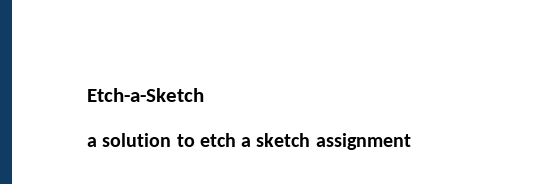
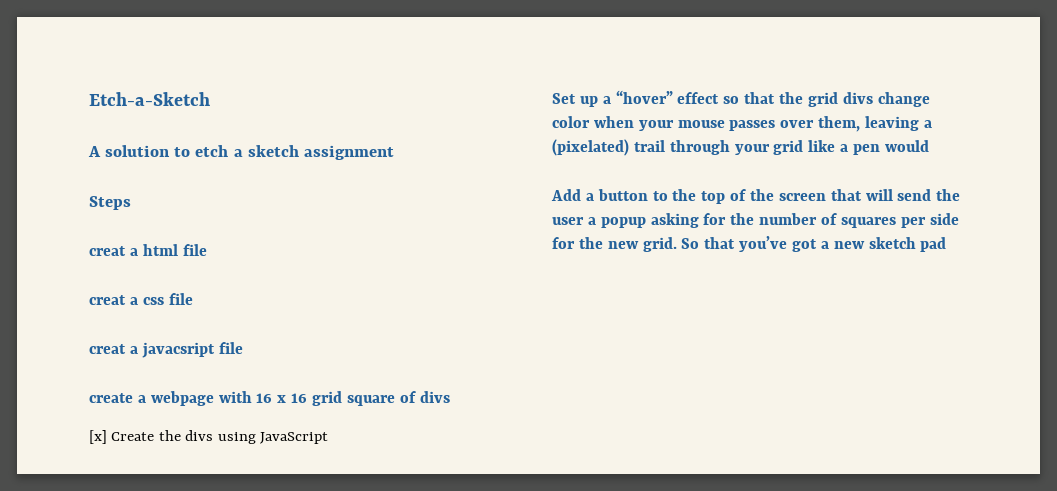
- a solution to etch a sketch assignment
+ A solution to etch a sketch assignment
+ Steps
+ creat a html file
+ creat a css file
+ creat a javacsript file
+ create a webpage with 16 x 16 grid square of divs
+ [x] Create the divs using JavaScript
+ Set up a “hover” effect so that the grid divs change color when your mouse passes over them, leaving a (pixelated) trail through your grid like a pen would
+ Add a button to the top of the screen that will send the user a popup asking for the number of squares per side for the new grid. So that you’ve got a new sketch pad

